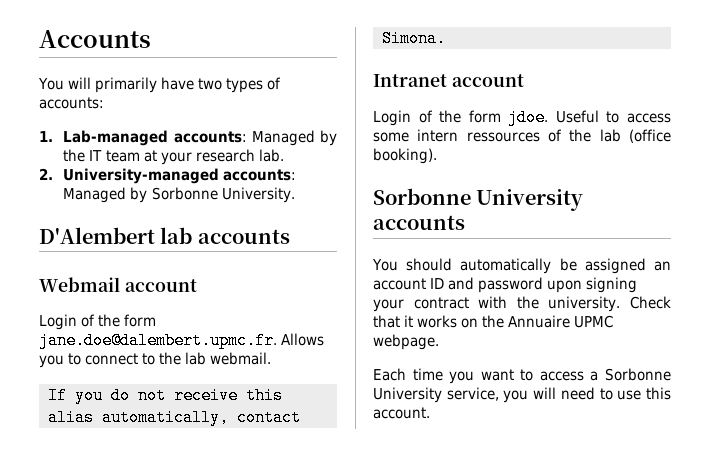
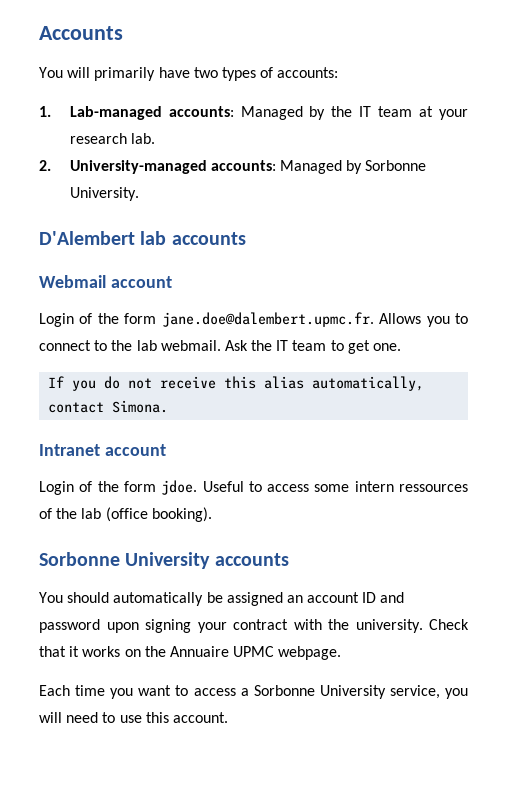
+ Ask the IT team to get one.

